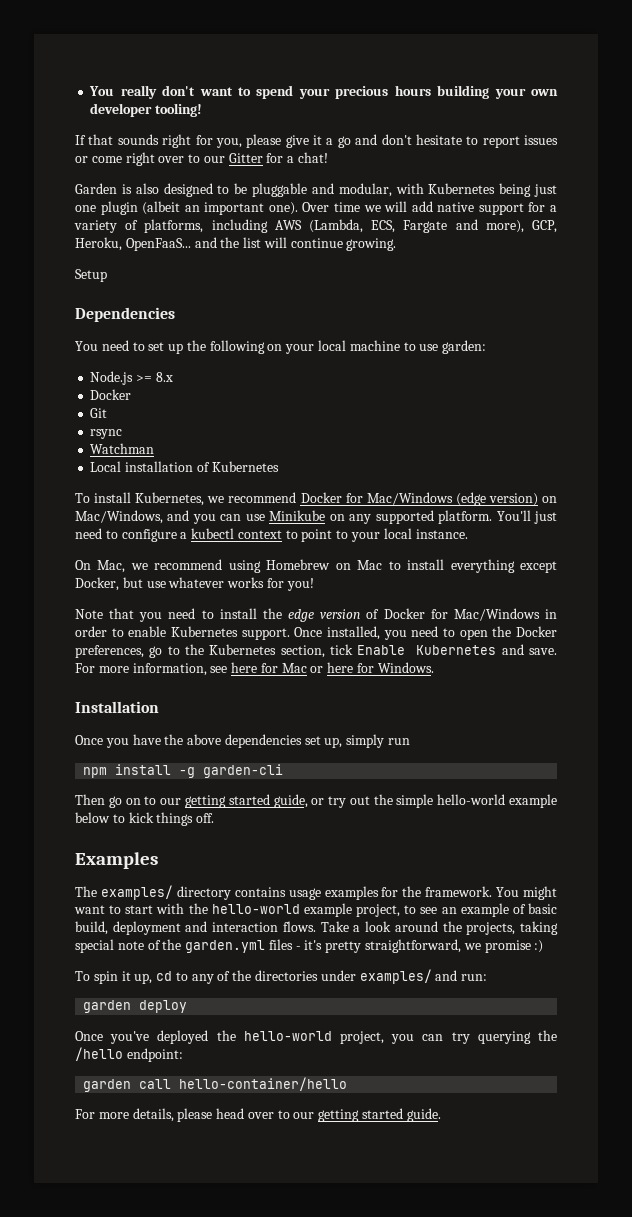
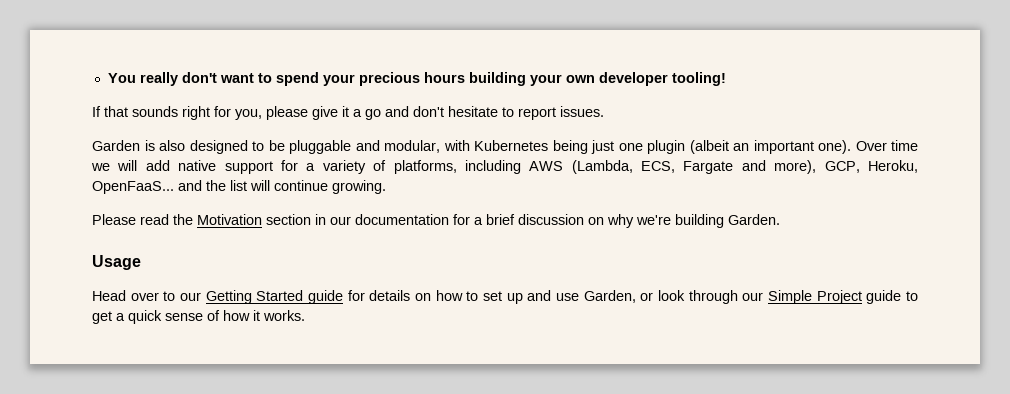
- If that sounds right for you, please give it a go and don't hesitate to report issues or come right over to our Gitter for a chat!
+ If that sounds right for you, please give it a go and don't hesitate to report issues.
- Setup
- Dependencies
- You need to set up the following on your local machine to use garden:
- Node.js >= 8.x
- Docker
- Git
- rsync
- Watchman
- Local installation of Kubernetes
- To install Kubernetes, we recommend Docker for Mac/Windows (edge version) on Mac/Windows, and you can use Minikube on any supported platform. You'll just need to configure a kubectl context to point to your local instance.
- On Mac, we recommend using Homebrew on Mac to install everything except Docker, but use whatever works for you!
- Note that you need to install the edge version of Docker for Mac/Windows in order to enable Kubernetes support. Once installed, you need to open the Docker preferences, go to the Kubernetes section, tick Enable Kubernetes and save. For more information, see here for Mac or here for Windows.
- Installation
- Once you have the above dependencies set up, simply run
- npm install -g garden-cli
- Then go on to our getting started guide, or try out the simple hello-world example below to kick things off.
- Examples
- The examples/ directory contains usage examples for the framework. You might want to start with the hello-world example project, to see an example of basic build, deployment and interaction flows. Take a look around the projects, taking special note of the garden.yml files - it's pretty straightforward, we promise :)
- To spin it up, cd to any of the directories under examples/ and run:
- garden deploy
- Once you've deployed the hello-world project, you can try querying the /hello endpoint:
- garden call hello-container/hello
- For more details, please head over to our getting started guide.
+ Please read the Motivation section in our documentation for a brief discussion on why we're building Garden.
+ Usage
+ Head over to our Getting Started guide for details on how to set up and use Garden, or look through our Simple Project guide to get a quick sense of how it works.

